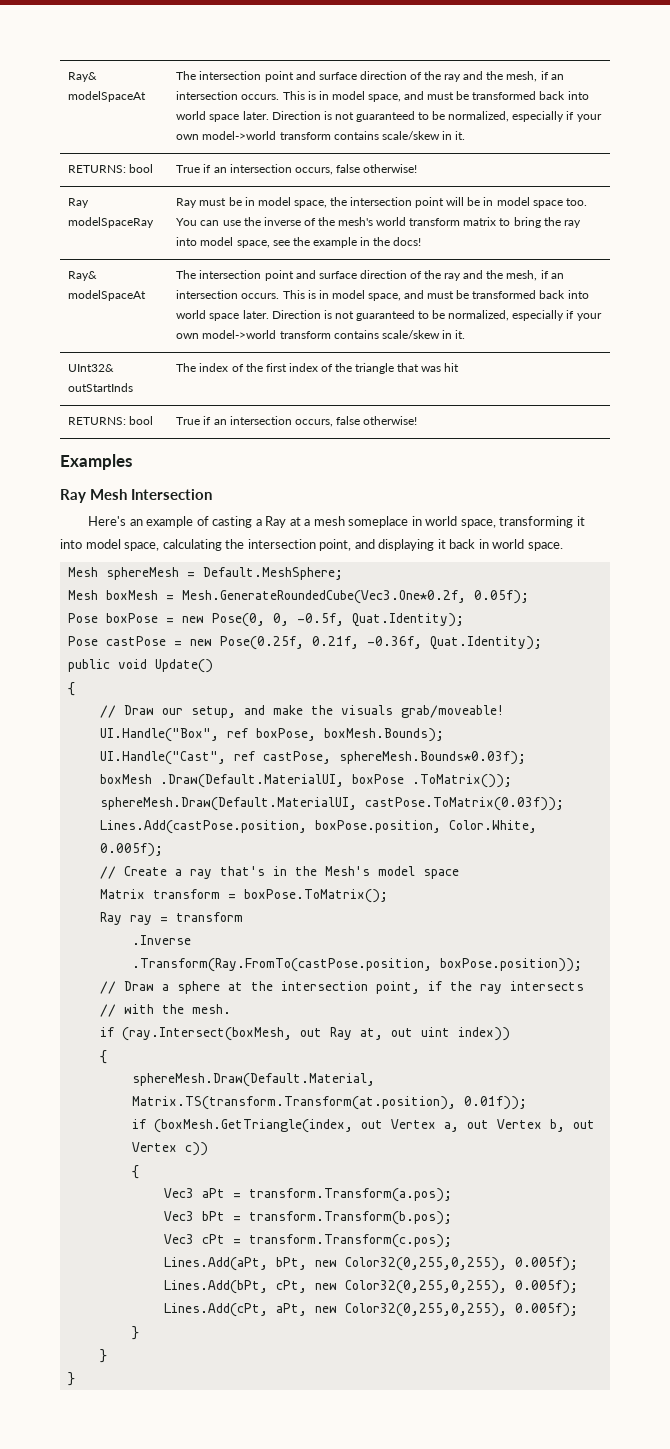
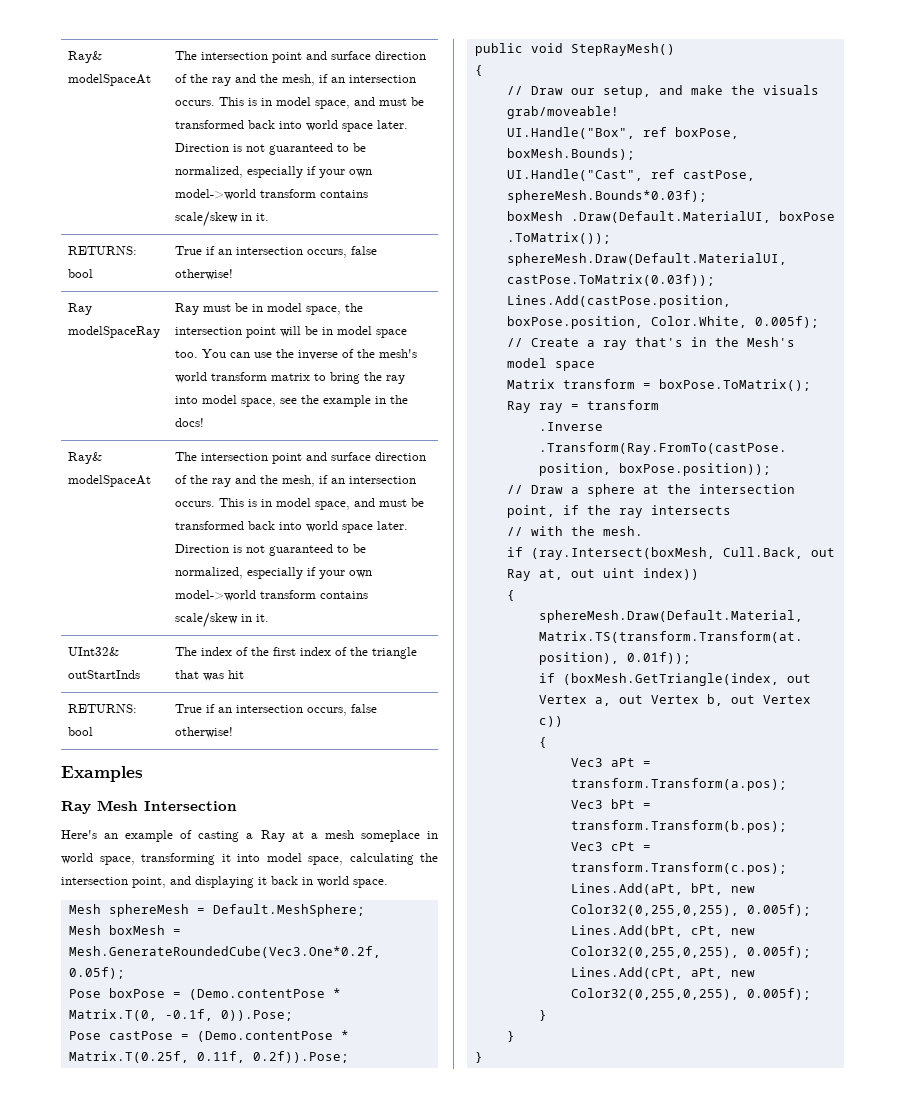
- Pose boxPose = new Pose(0, 0, -0.5f, Quat.Identity);
- Pose castPose = new Pose(0.25f, 0.21f, -0.36f, Quat.Identity);
+ Pose boxPose = (Demo.contentPose * Matrix.T(0, -0.1f, 0)).Pose;
+ Pose castPose = (Demo.contentPose * Matrix.T(0.25f, 0.11f, 0.2f)).Pose;
- public void Update()
+ public void StepRayMesh()
- if (ray.Intersect(boxMesh, out Ray at, out uint index))
+ if (ray.Intersect(boxMesh, Cull.Back, out Ray at, out uint index))

